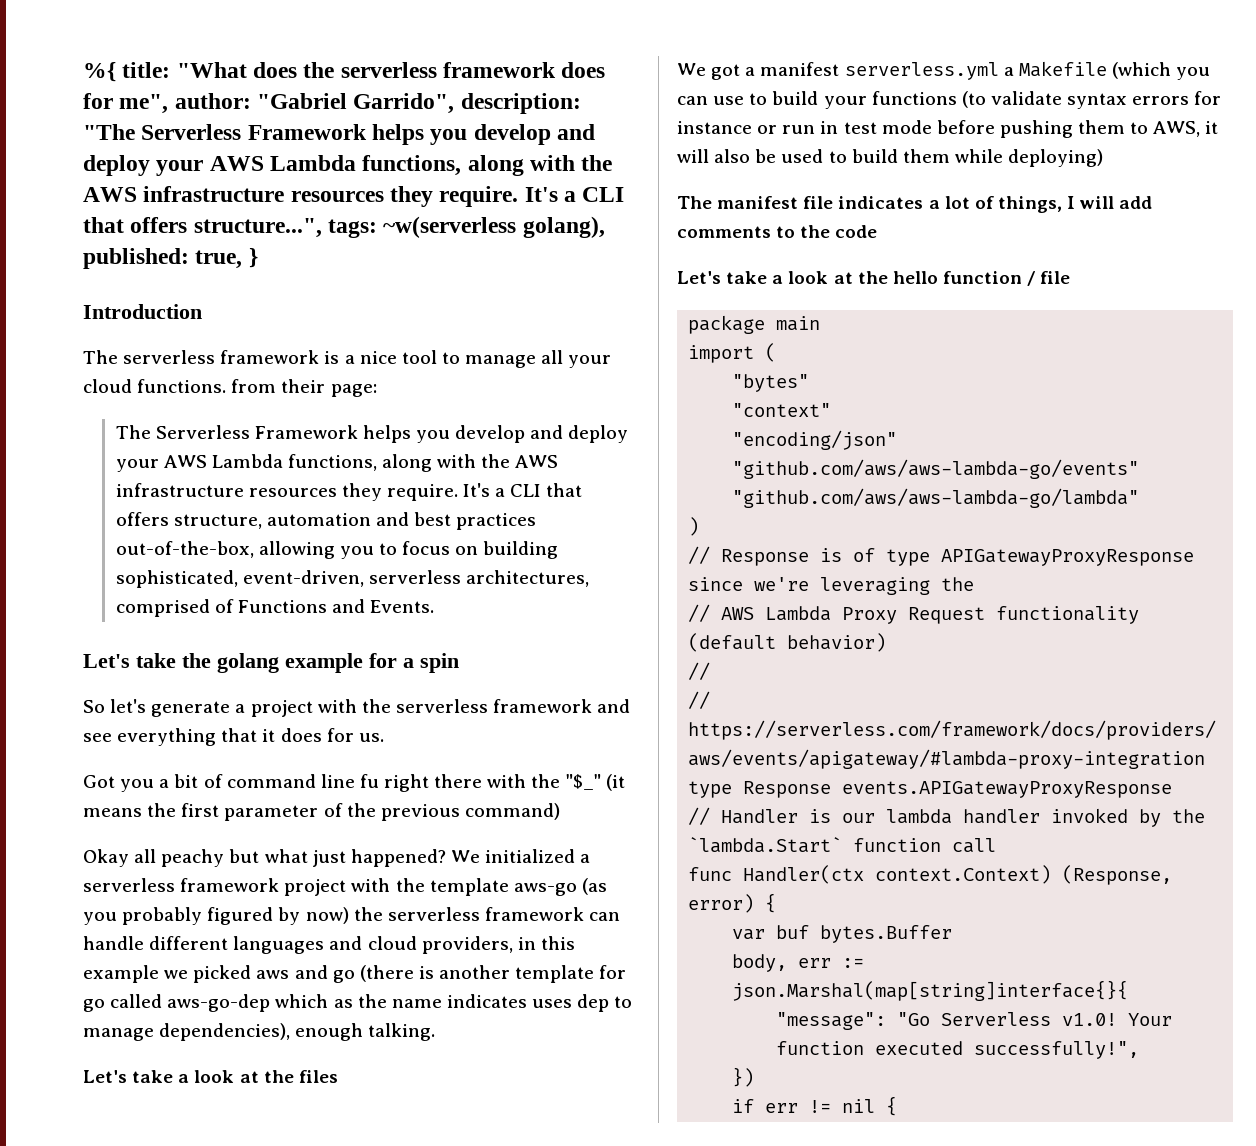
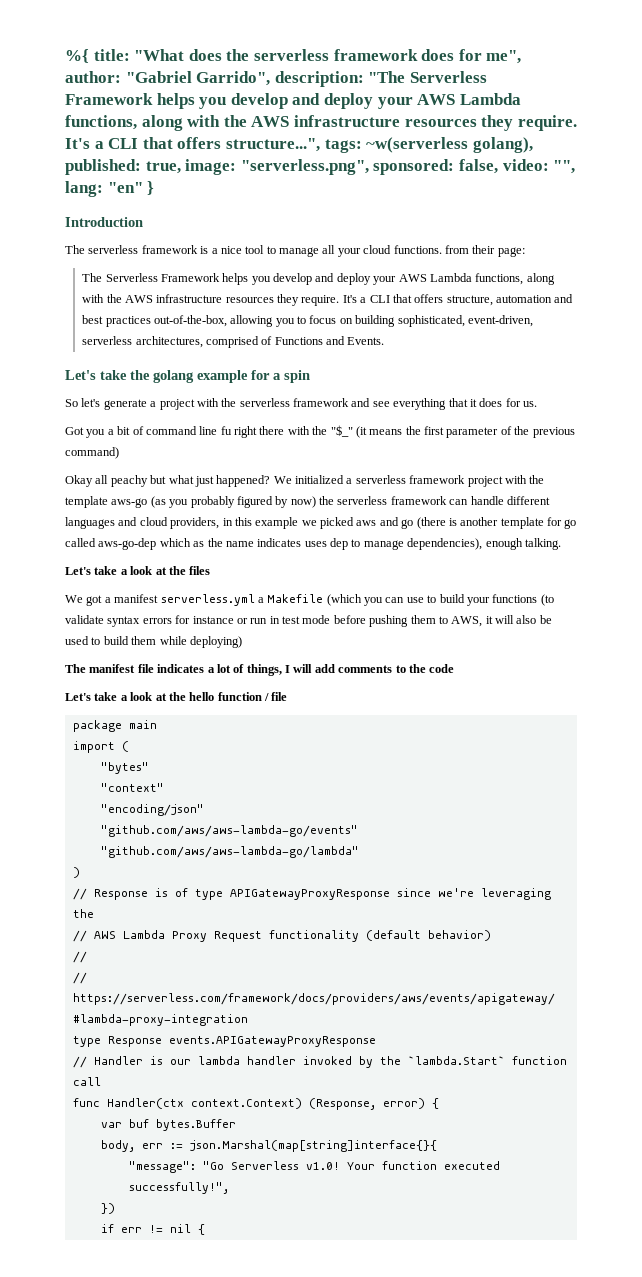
- It's a CLI that offers structure...", tags: ~w(serverless golang), published: true, }
+ It's a CLI that offers structure...", tags: ~w(serverless golang), published: true, image: "serverless.png", sponsored: false, video: "", lang: "en" }

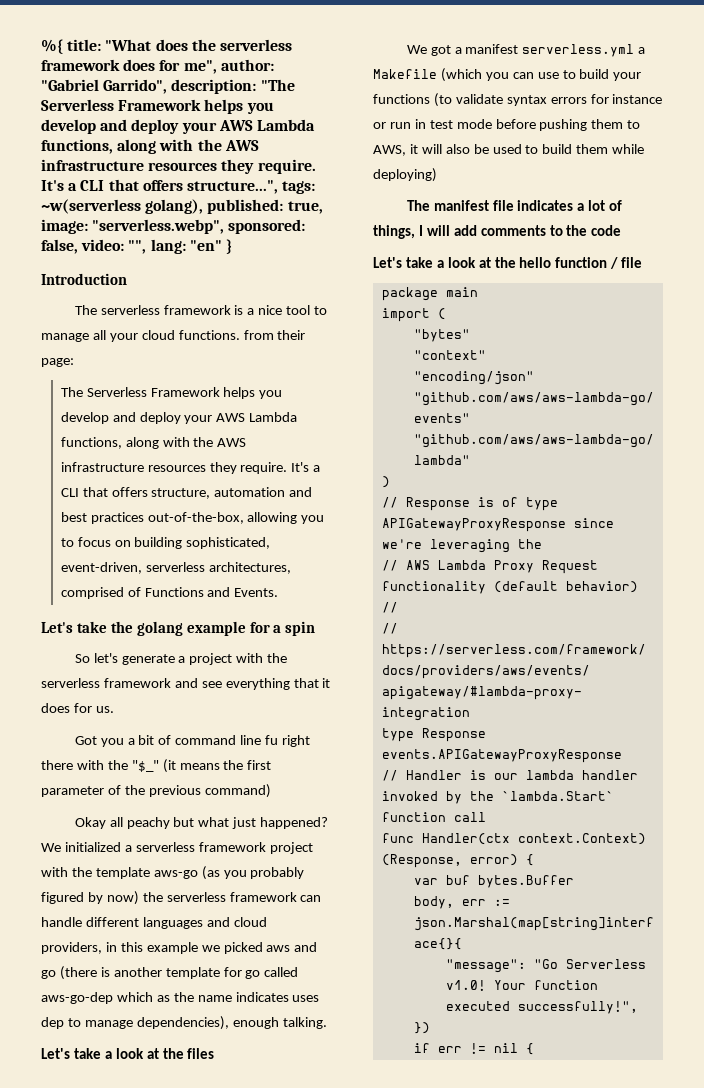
- It's a CLI that offers structure...", tags: ~w(serverless golang), published: true, image: "serverless.png", sponsored: false, video: "", lang: "en" }
+ It's a CLI that offers structure...", tags: ~w(serverless golang), published: true, image: "serverless.webp", sponsored: false, video: "", lang: "en" }

